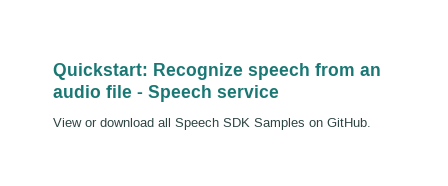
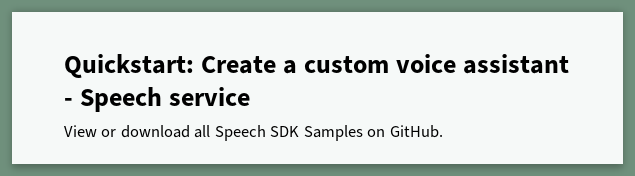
- Quickstart: Recognize speech from an audio file - Speech service
+ Quickstart: Create a custom voice assistant - Speech service

